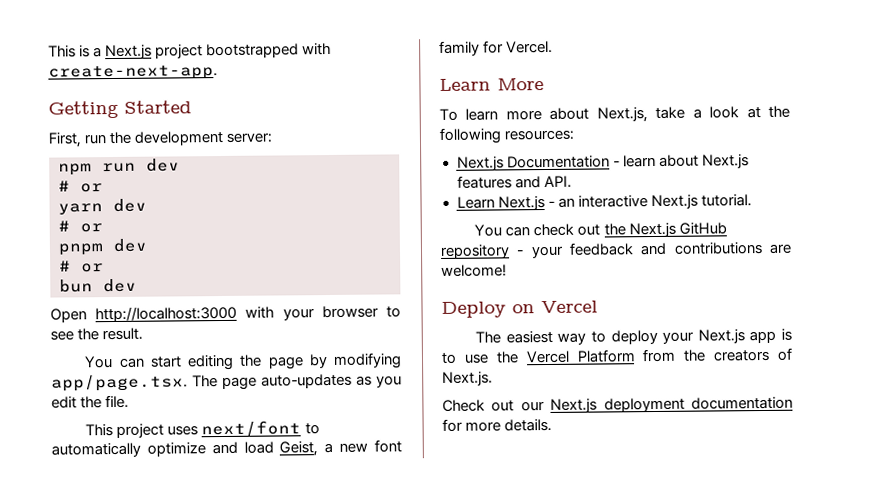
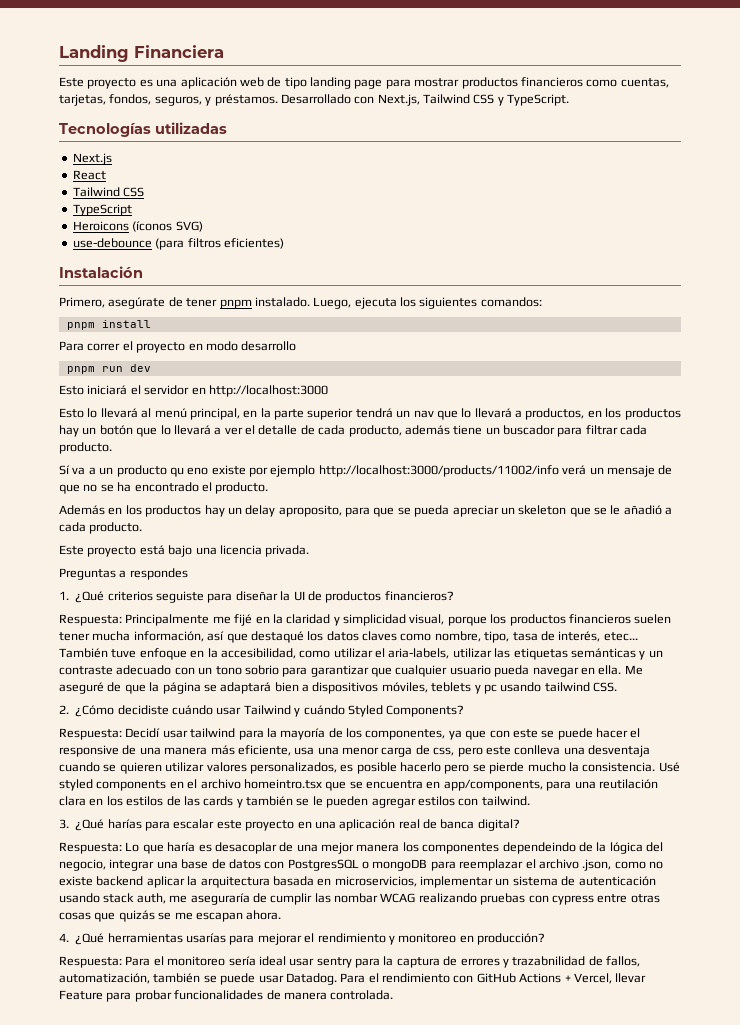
- This is a Next.js project bootstrapped with create-next-app.
- Getting Started
- First, run the development server:
- npm run dev
- # or
- yarn dev
- # or
- pnpm dev
- # or
- bun dev
- Open http://localhost:3000 with your browser to see the result.
- You can start editing the page by modifying app/page.tsx. The page auto-updates as you edit the file.
- This project uses next/font to automatically optimize and load Geist, a new font family for Vercel.
- Learn More
- To learn more about Next.js, take a look at the following resources:
- Next.js Documentation - learn about Next.js features and API.
- Learn Next.js - an interactive Next.js tutorial.
- You can check out the Next.js GitHub repository - your feedback and contributions are welcome!
- Deploy on Vercel
- The easiest way to deploy your Next.js app is to use the Vercel Platform from the creators of Next.js.
- Check out our Next.js deployment documentation for more details.
+ Landing Financiera
+ Este proyecto es una aplicación web de tipo landing page para mostrar productos financieros como cuentas, tarjetas, fondos, seguros, y préstamos. Desarrollado con Next.js, Tailwind CSS y TypeScript.
+ Tecnologías utilizadas
+ Next.js
+ React
+ Tailwind CSS
+ TypeScript
+ Heroicons (íconos SVG)
+ use-debounce (para filtros eficientes)
+ Instalación
+ Primero, asegúrate de tener pnpm instalado. Luego, ejecuta los siguientes comandos:
+ pnpm install
+ Para correr el proyecto en modo desarrollo
+ pnpm run dev
+ Esto iniciará el servidor en http://localhost:3000
+ Esto lo llevará al menú principal, en la parte superior tendrá un nav que lo llevará a productos, en los productos hay un botón que lo llevará a ver el detalle de cada producto, además tiene un buscador para filtrar cada producto.
+ Sí va a un producto qu eno existe por ejemplo http://localhost:3000/products/11002/info verá un mensaje de que no se ha encontrado el producto.
+ Además en los productos hay un delay aproposito, para que se pueda apreciar un skeleton que se le añadió a cada producto.
+ Este proyecto está bajo una licencia privada.
+ Preguntas a respondes
+ 1. ¿Qué criterios seguiste para diseñar la UI de productos financieros?
+ Respuesta: Principalmente me fijé en la claridad y simplicidad visual, porque los productos financieros suelen tener mucha información, así que destaqué los datos claves como nombre, tipo, tasa de interés, etec... También tuve enfoque en la accesibilidad, como utilizar el aria-labels, utilizar las etiquetas semánticas y un contraste adecuado con un tono sobrio para garantizar que cualquier usuario pueda navegar en ella. Me aseguré de que la página se adaptará bien a dispositivos móviles, teblets y pc usando tailwind CSS.
+ 2. ¿Cómo decidiste cuándo usar Tailwind y cuándo Styled Components?
+ Respuesta: Decidí usar tailwind para la mayoría de los componentes, ya que con este se puede hacer el responsive de una manera más eficiente, usa una menor carga de css, pero este conlleva una desventaja cuando se quieren utilizar valores personalizados, es posible hacerlo pero se pierde mucho la consistencia. Usé styled components en el archivo homeintro.tsx que se encuentra en app/components, para una reutilación clara en los estilos de las cards y también se le pueden agregar estilos con tailwind.
+ 3. ¿Qué harías para escalar este proyecto en una aplicación real de banca digital?
+ Respuesta: Lo que haría es desacoplar de una mejor manera los componentes dependeindo de la lógica del negocio, integrar una base de datos con PostgresSQL o mongoDB para reemplazar el archivo .json, como no existe backend aplicar la arquitectura basada en microservicios, implementar un sistema de autenticación usando stack auth, me aseguraría de cumplir las nombar WCAG realizando pruebas con cypress entre otras cosas que quizás se me escapan ahora.
+ 4. ¿Qué herramientas usarías para mejorar el rendimiento y monitoreo en producción?
+ Respuesta: Para el monitoreo sería ideal usar sentry para la captura de errores y trazabnilidad de fallos, automatización, también se puede usar Datadog. Para el rendimiento con GitHub Actions + Vercel, llevar Feature para probar funcionalidades de manera controlada.

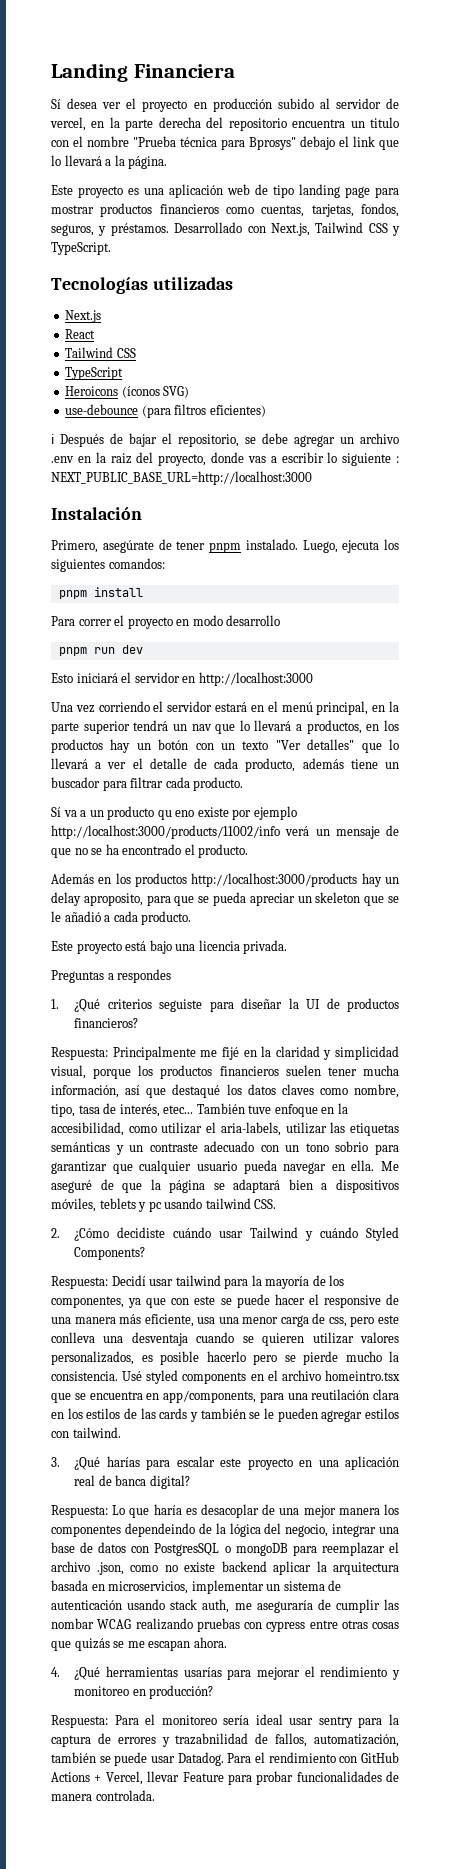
+ Sí desea ver el proyecto en producción subido al servidor de vercel, en la parte derecha del repositorio encuentra un titulo con el nombre "Prueba técnica para Bprosys" debajo el link que lo llevará a la página.
+ ℹ Después de bajar el repositorio, se debe agregar un archivo .env en la raiz del proyecto, donde vas a escribir lo siguiente : NEXT_PUBLIC_BASE_URL=http://localhost:3000
- Esto lo llevará al menú principal, en la parte superior tendrá un nav que lo llevará a productos, en los productos hay un botón que lo llevará a ver el detalle de cada producto, además tiene un buscador para filtrar cada producto.
+ Una vez corriendo el servidor estará en el menú principal, en la parte superior tendrá un nav que lo llevará a productos, en los productos hay un botón con un texto "Ver detalles" que lo llevará a ver el detalle de cada producto, además tiene un buscador para filtrar cada producto.
- Además en los productos hay un delay aproposito, para que se pueda apreciar un skeleton que se le añadió a cada producto.
+ Además en los productos http://localhost:3000/products hay un delay aproposito, para que se pueda apreciar un skeleton que se le añadió a cada producto.

